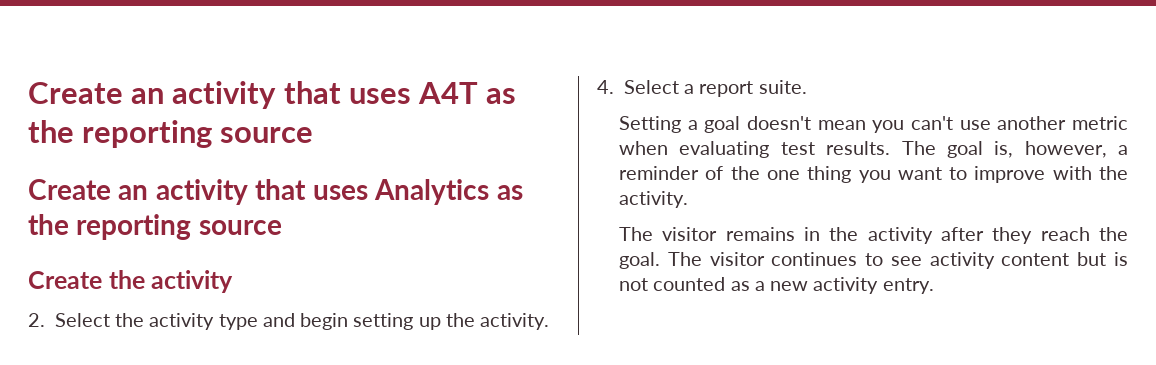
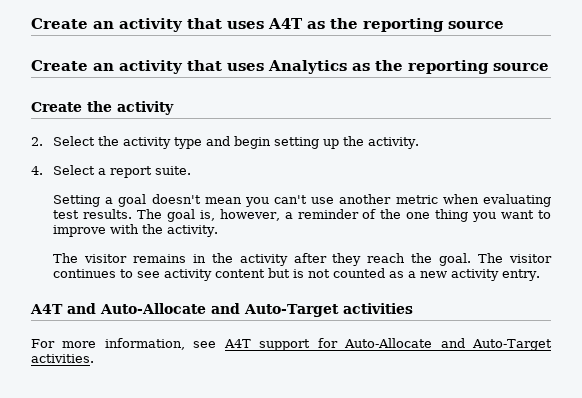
+ A4T and Auto-Allocate and Auto-Target activities
+ For more information, see A4T support for Auto-Allocate and Auto-Target activities.

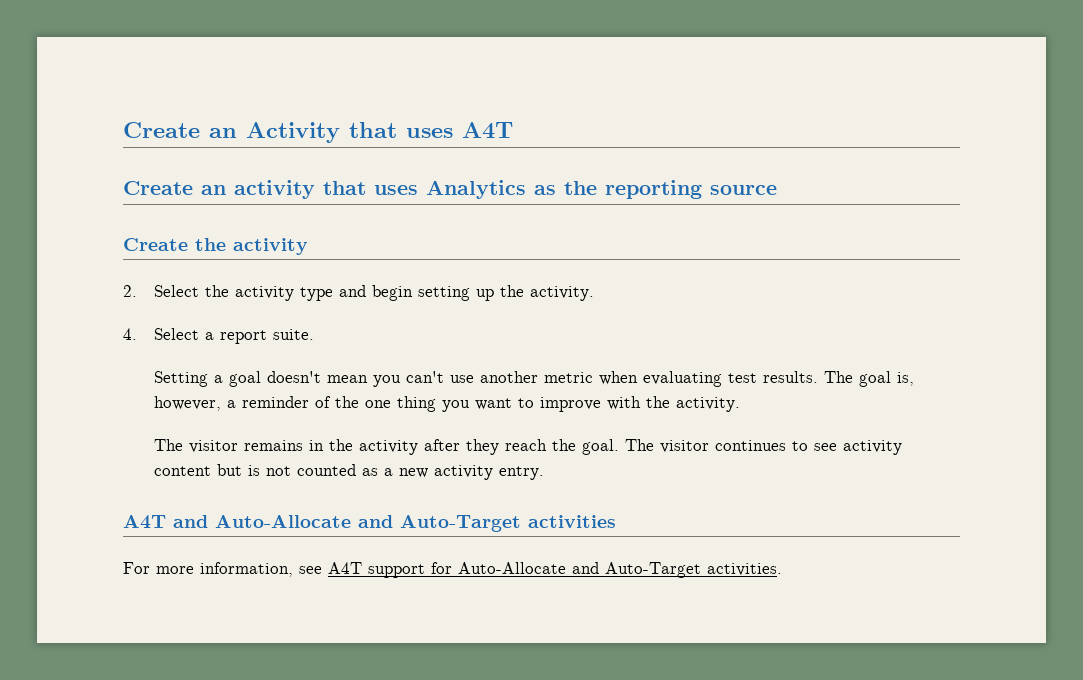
- Create an activity that uses A4T as the reporting source
+ Create an Activity that uses A4T

